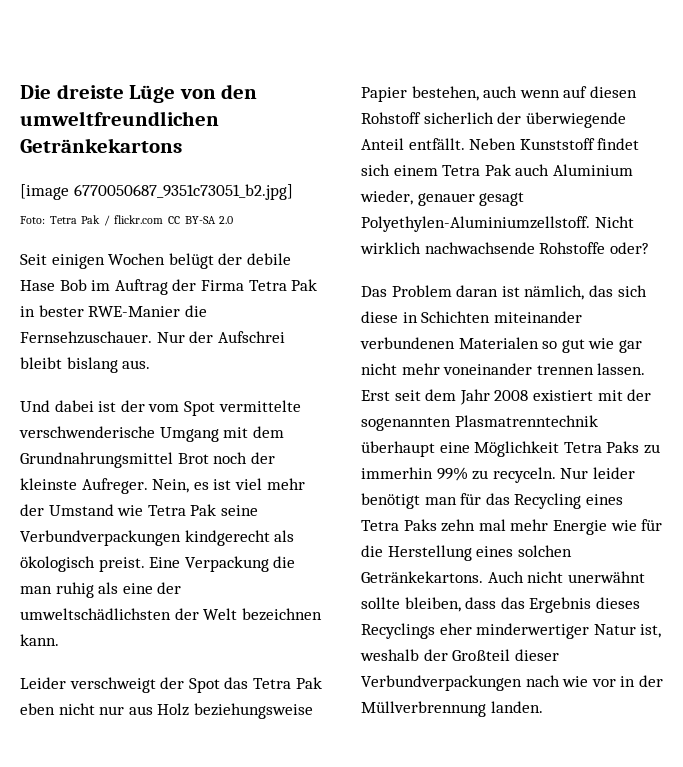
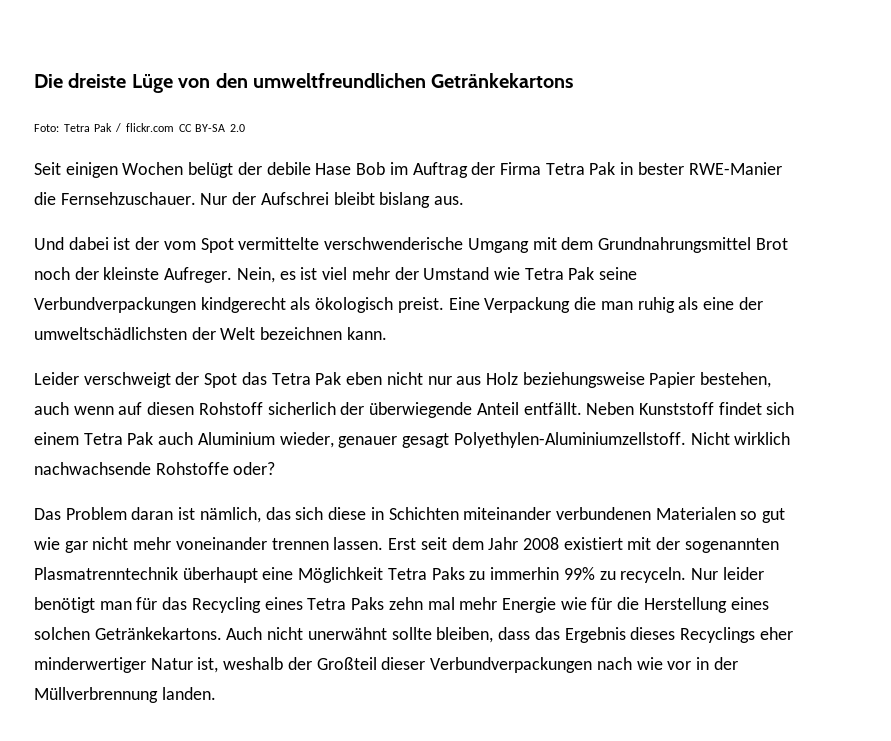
- [image 6770050687_9351c73051_b2.jpg] Foto: Tetra Pak / flickr.com CC BY-SA 2.0
+ Foto: Tetra Pak / flickr.com CC BY-SA 2.0

